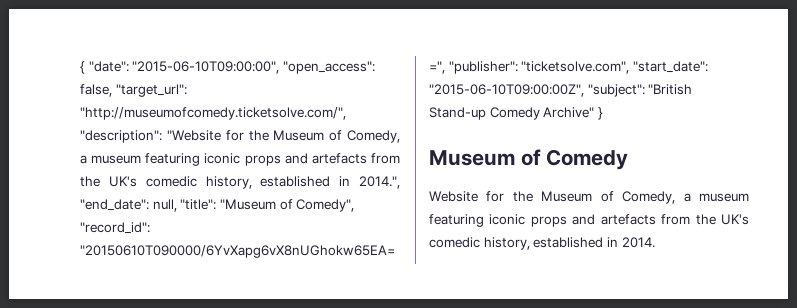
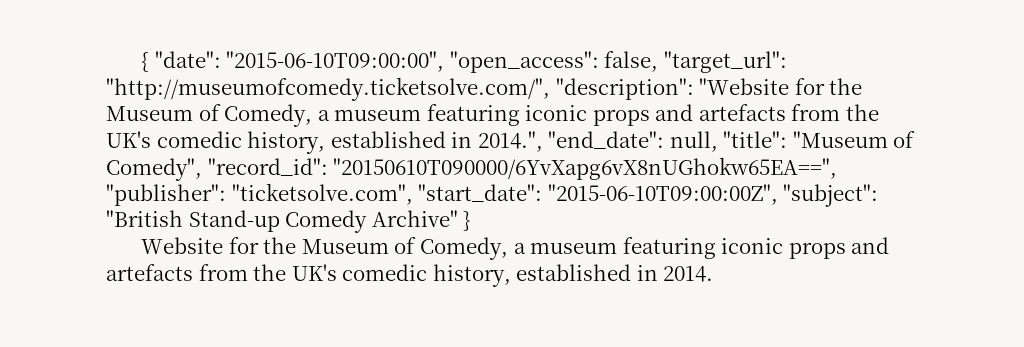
- Museum of Comedy

